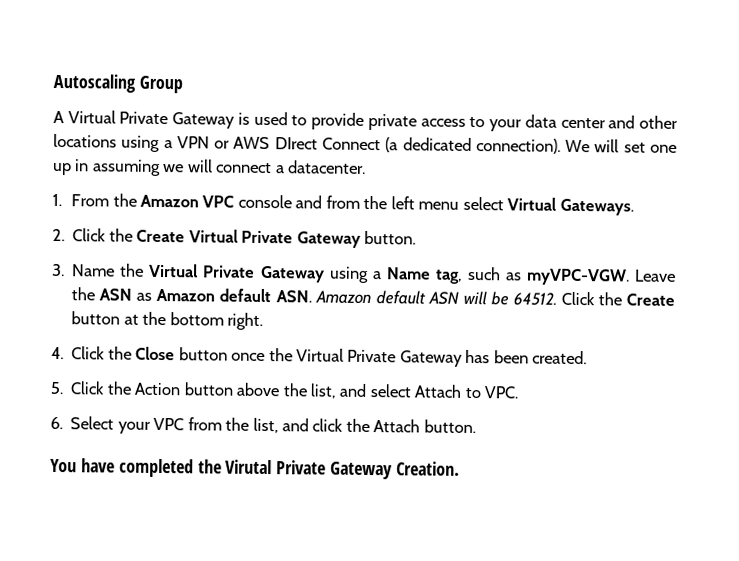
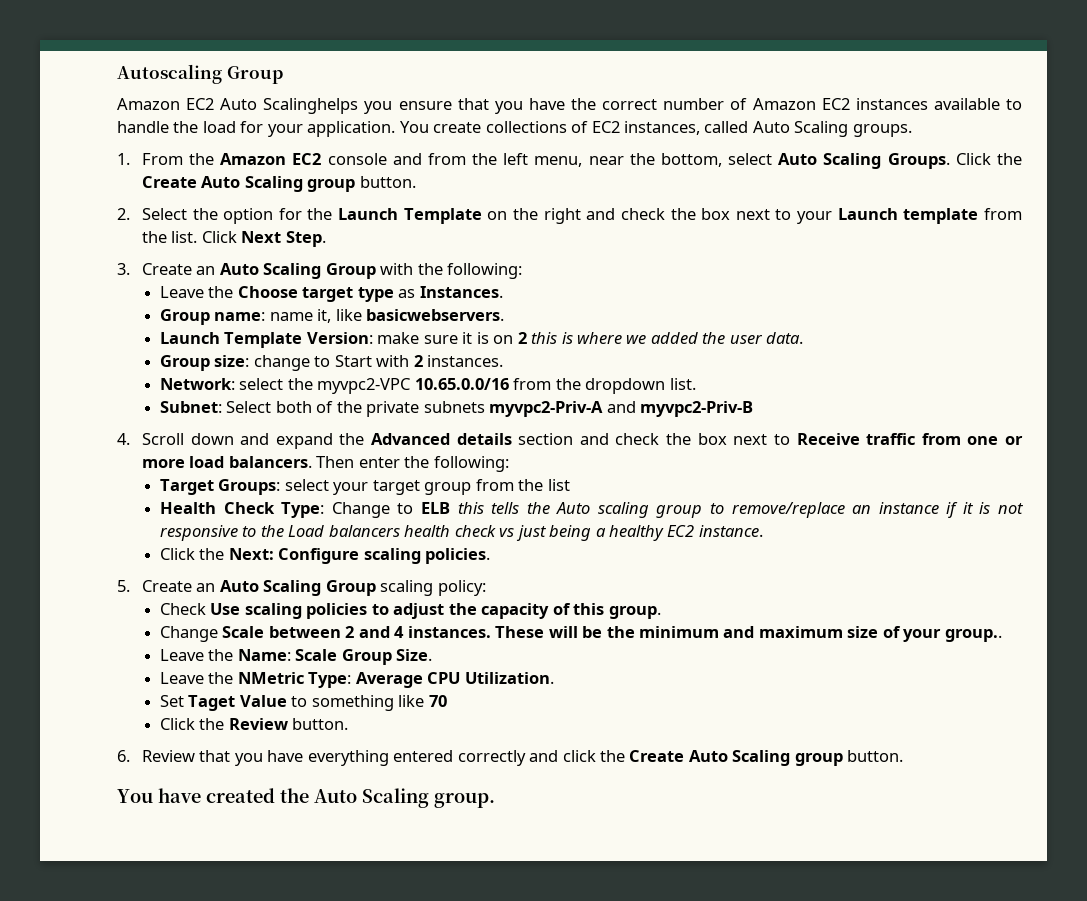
- A Virtual Private Gateway is used to provide private access to your data center and other locations using a VPN or AWS DIrect Connect (a dedicated connection). We will set one up in assuming we will connect a datacenter.
+ Amazon EC2 Auto Scalinghelps you ensure that you have the correct number of Amazon EC2 instances available to handle the load for your application. You create collections of EC2 instances, called Auto Scaling groups.
- 1. From the Amazon VPC console and from the left menu select Virtual Gateways.
- 2. Click the Create Virtual Private Gateway button.
- 3. Name the Virtual Private Gateway using a Name tag, such as myVPC-VGW. Leave the ASN as Amazon default ASN. Amazon default ASN will be 64512. Click the Create button at the bottom right.
- 4. Click the Close button once the Virtual Private Gateway has been created.
- 5. Click the Action button above the list, and select Attach to VPC.
- 6. Select your VPC from the list, and click the Attach button.
- You have completed the Virutal Private Gateway Creation.
+ 1. From the Amazon EC2 console and from the left menu, near the bottom, select Auto Scaling Groups. Click the Create Auto Scaling group button.
+ 2. Select the option for the Launch Template on the right and check the box next to your Launch template from the list. Click Next Step.
+ 3. Create an Auto Scaling Group with the following:
+ Leave the Choose target type as Instances.
+ Group name: name it, like basicwebservers.
+ Launch Template Version: make sure it is on 2 this is where we added the user data.
+ Group size: change to Start with 2 instances.
+ Network: select the myvpc2-VPC 10.65.0.0/16 from the dropdown list.
+ Subnet: Select both of the private subnets myvpc2-Priv-A and myvpc2-Priv-B
+ 4. Scroll down and expand the Advanced details section and check the box next to Receive traffic from one or more load balancers. Then enter the following:
+ Target Groups: select your target group from the list
+ Health Check Type: Change to ELB this tells the Auto scaling group to remove/replace an instance if it is not responsive to the Load balancers health check vs just being a healthy EC2 instance.
+ Click the Next: Configure scaling policies.
+ 5. Create an Auto Scaling Group scaling policy:
+ Check Use scaling policies to adjust the capacity of this group.
+ Change Scale between 2 and 4 instances. These will be the minimum and maximum size of your group..
+ Leave the Name: Scale Group Size.
+ Leave the NMetric Type: Average CPU Utilization.
+ Set Taget Value to something like 70
+ Click the Review button.
+ 6. Review that you have everything entered correctly and click the Create Auto Scaling group button.
+ You have created the Auto Scaling group.

